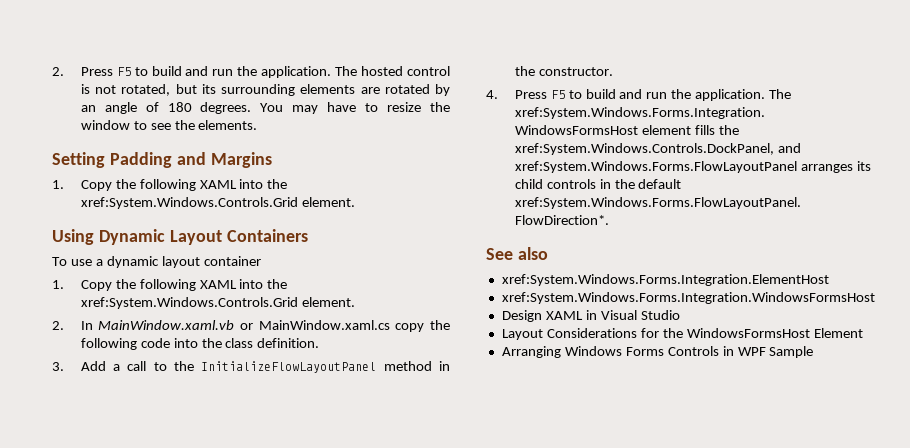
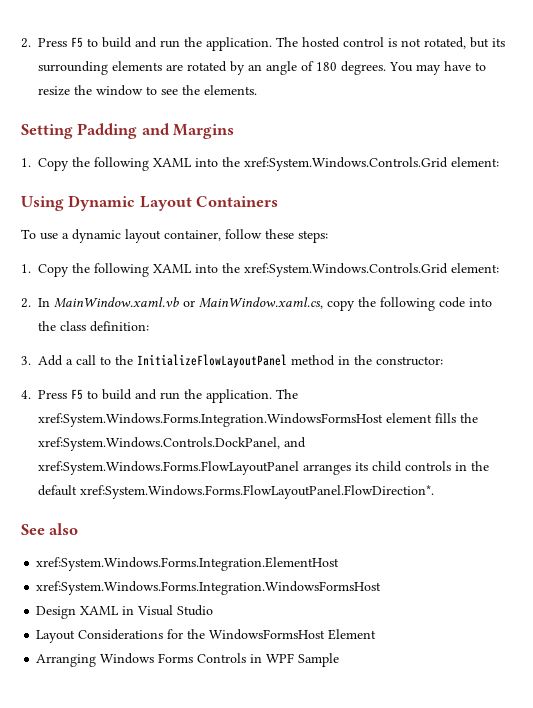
  Setting Padding and Margins
- 1. Copy the following XAML into the xref:System.Windows.Controls.Grid element.
+ 1. Copy the following XAML into the xref:System.Windows.Controls.Grid element:
- To use a dynamic layout container
- 1. Copy the following XAML into the xref:System.Windows.Controls.Grid element.
+ To use a dynamic layout container, follow these steps:
+ 1. Copy the following XAML into the xref:System.Windows.Controls.Grid element:
- 2. In MainWindow.xaml.vb or MainWindow.xaml.cs copy the following code into the class definition.
+ 2. In MainWindow.xaml.vb or MainWindow.xaml.cs, copy the following code into the class definition:
- 3. Add a call to the InitializeFlowLayoutPanel method in the constructor.
+ 3. Add a call to the InitializeFlowLayoutPanel method in the constructor:

